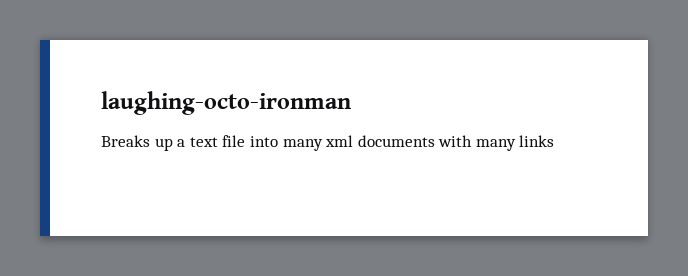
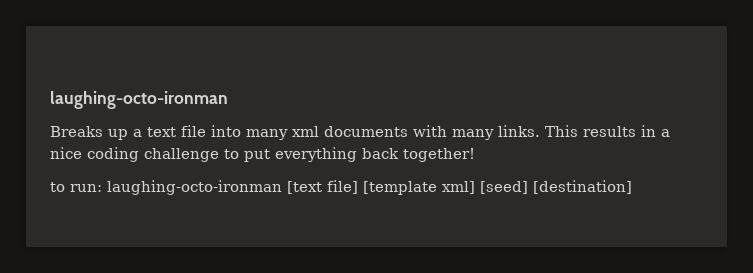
- Breaks up a text file into many xml documents with many links
+ Breaks up a text file into many xml documents with many links. This results in a nice coding challenge to put everything back together!
+ to run: laughing-octo-ironman [text file] [template xml] [seed] [destination]

